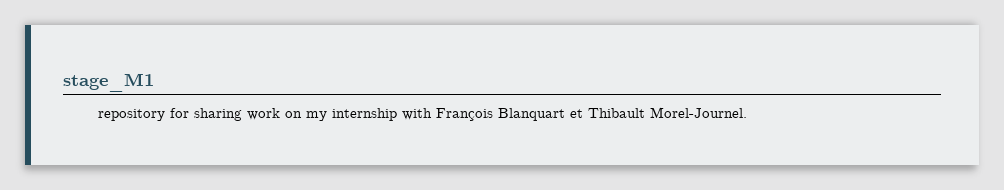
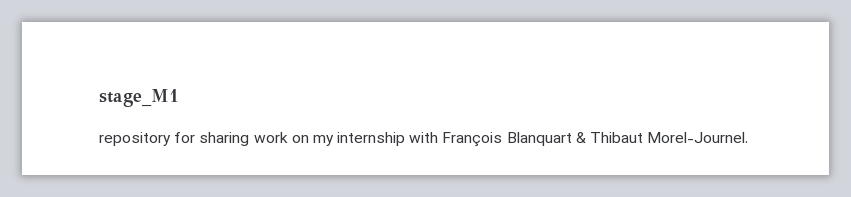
- repository for sharing work on my internship with François Blanquart et Thibault Morel-Journel.
+ repository for sharing work on my internship with François Blanquart & Thibaut Morel-Journel.

